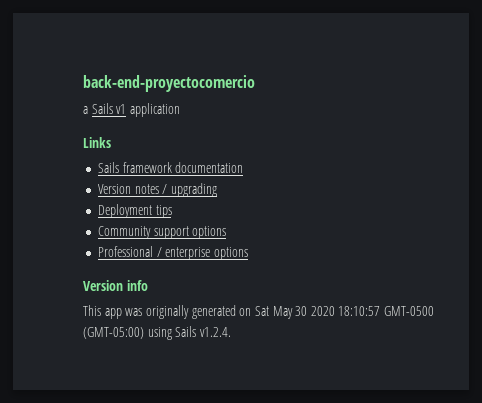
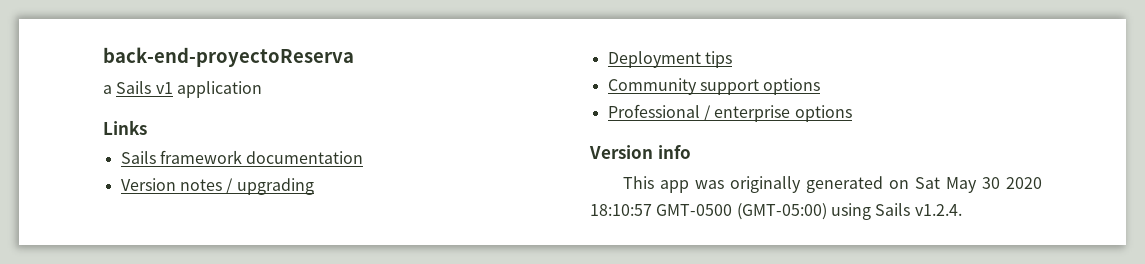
- back-end-proyectocomercio
+ back-end-proyectoReserva

